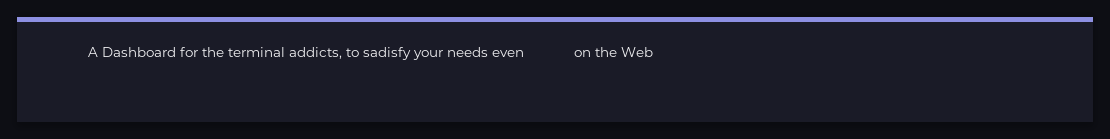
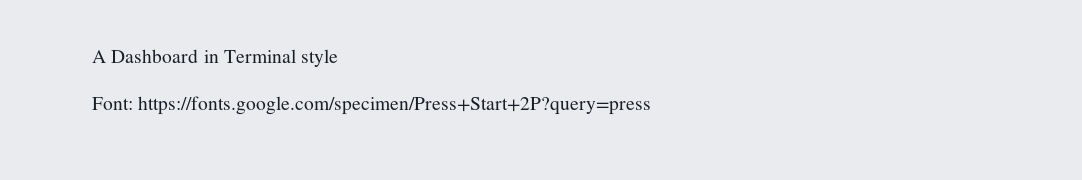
- A Dashboard for the terminal addicts, to sadisfy your needs even on the Web
+ A Dashboard in Terminal style
+ Font: https://fonts.google.com/specimen/Press+Start+2P?query=press

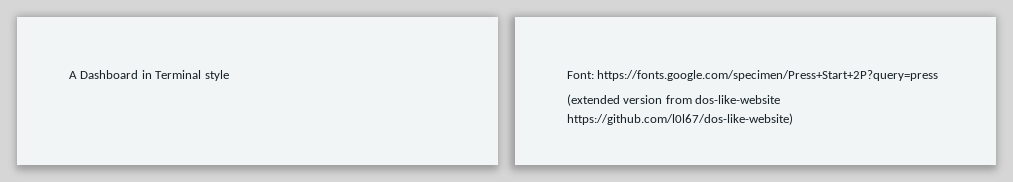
+ (extended version from dos-like-website https://github.com/l0l67/dos-like-website)

